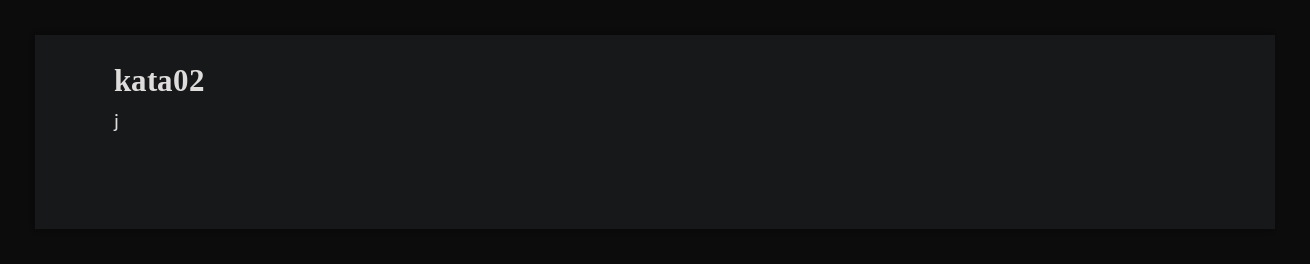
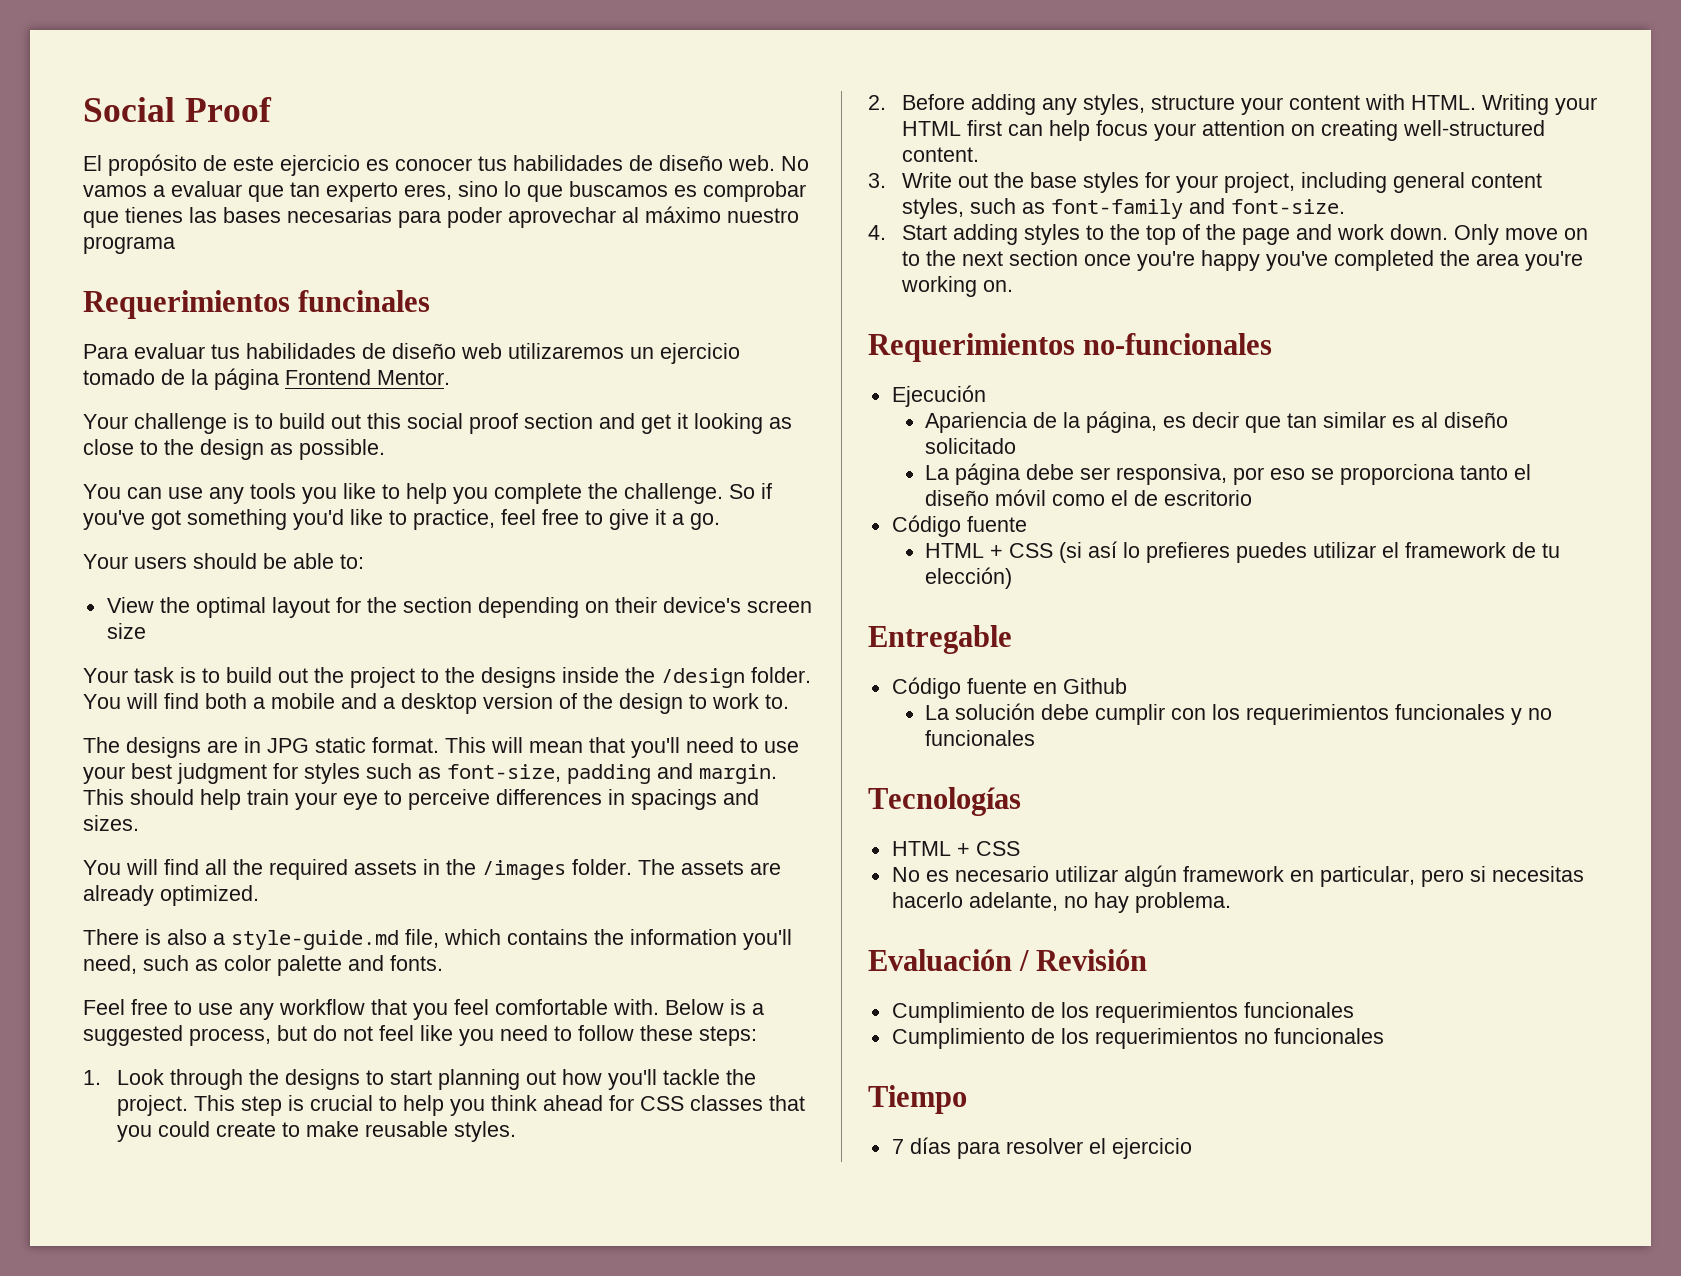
- kata02
- j
+ Social Proof
+ El propósito de este ejercicio es conocer tus habilidades de diseño web. No vamos a evaluar que tan experto eres, sino lo que buscamos es comprobar que tienes las bases necesarias para poder aprovechar al máximo nuestro programa
+ Requerimientos funcinales
+ Para evaluar tus habilidades de diseño web utilizaremos un ejercicio tomado de la página Frontend Mentor.
+ Your challenge is to build out this social proof section and get it looking as close to the design as possible.
+ You can use any tools you like to help you complete the challenge. So if you've got something you'd like to practice, feel free to give it a go.
+ Your users should be able to:
+ View the optimal layout for the section depending on their device's screen size
+ Your task is to build out the project to the designs inside the /design folder. You will find both a mobile and a desktop version of the design to work to.
+ The designs are in JPG static format. This will mean that you'll need to use your best judgment for styles such as font-size, padding and margin. This should help train your eye to perceive differences in spacings and sizes.
+ You will find all the required assets in the /images folder. The assets are already optimized.
+ There is also a style-guide.md file, which contains the information you'll need, such as color palette and fonts.
+ Feel free to use any workflow that you feel comfortable with. Below is a suggested process, but do not feel like you need to follow these steps:
+ 1. Look through the designs to start planning out how you'll tackle the project. This step is crucial to help you think ahead for CSS classes that you could create to make reusable styles.
+ 2. Before adding any styles, structure your content with HTML. Writing your HTML first can help focus your attention on creating well-structured content.
+ 3. Write out the base styles for your project, including general content styles, such as font-family and font-size.
+ 4. Start adding styles to the top of the page and work down. Only move on to the next section once you're happy you've completed the area you're working on.
+ Requerimientos no-funcionales
+ Ejecución
+ Apariencia de la página, es decir que tan similar es al diseño solicitado
+ La página debe ser responsiva, por eso se proporciona tanto el diseño móvil como el de escritorio
+ Código fuente
+ HTML + CSS (si así lo prefieres puedes utilizar el framework de tu elección)
+ Entregable
+ Código fuente en Github
+ La solución debe cumplir con los requerimientos funcionales y no funcionales
+ Tecnologías
+ HTML + CSS
+ No es necesario utilizar algún framework en particular, pero si necesitas hacerlo adelante, no hay problema.
+ Evaluación / Revisión
+ Cumplimiento de los requerimientos funcionales
+ Cumplimiento de los requerimientos no funcionales
+ Tiempo
+ 7 días para resolver el ejercicio

